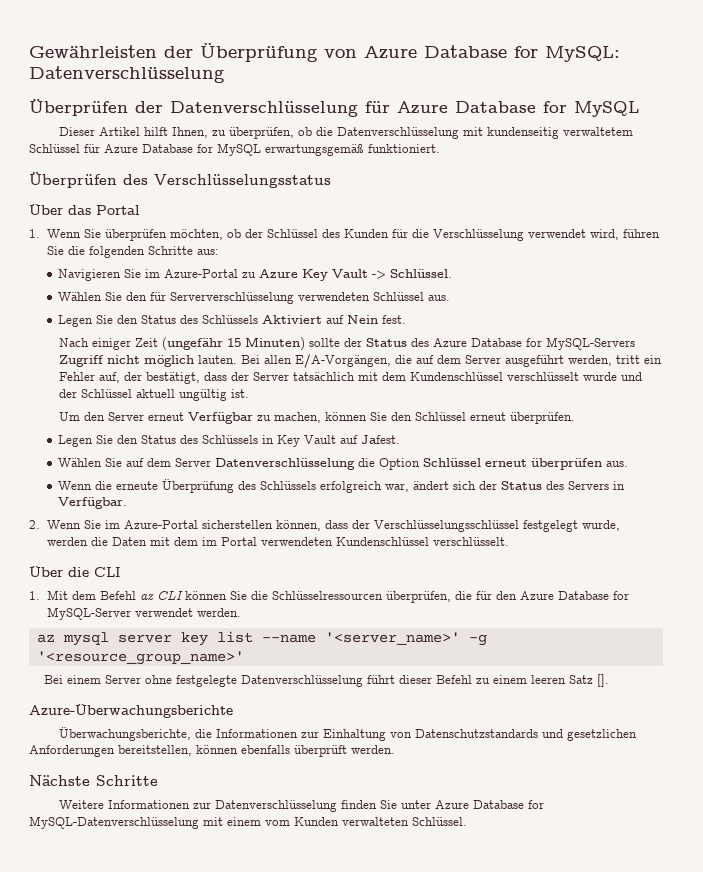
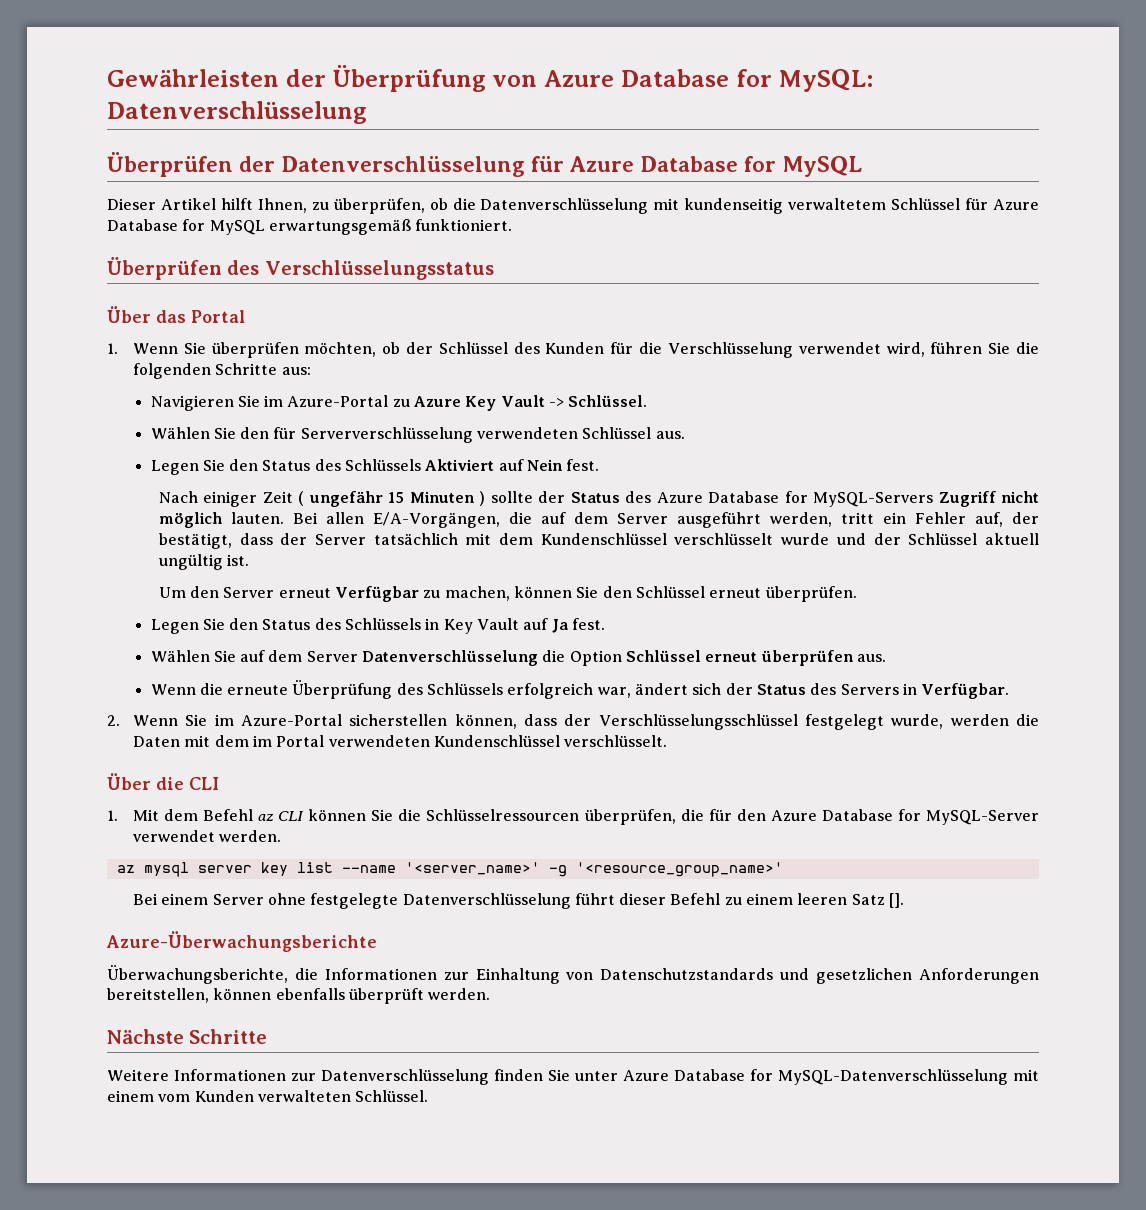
- Nach einiger Zeit (ungefähr 15 Minuten) sollte der Status des Azure Database for MySQL-Servers Zugriff nicht möglich lauten.
+ Nach einiger Zeit ( ungefähr 15 Minuten ) sollte der Status des Azure Database for MySQL-Servers Zugriff nicht möglich lauten.
- Legen Sie den Status des Schlüssels in Key Vault auf Jafest.
+ Legen Sie den Status des Schlüssels in Key Vault auf Ja fest.

